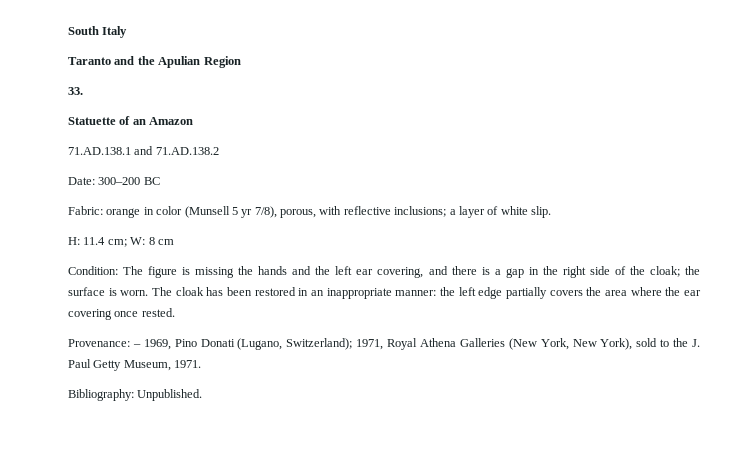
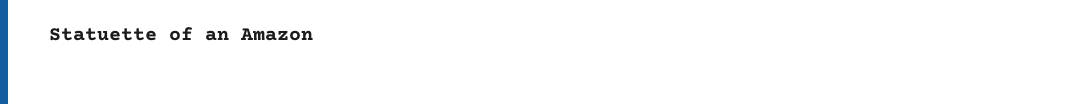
- South Italy
- Taranto and the Apulian Region
- 33.
  Statuette of an Amazon
- 71.AD.138.1 and 71.AD.138.2
- Date: 300–200 BC
- Fabric: orange in color (Munsell 5 yr 7/8), porous, with reflective inclusions; a layer of white slip.
- H: 11.4 cm; W: 8 cm
- Condition: The figure is missing the hands and the left ear covering, and there is a gap in the right side of the cloak; the surface is worn. The cloak has been restored in an inappropriate manner: the left edge partially covers the area where the ear covering once rested.
- Provenance: – 1969, Pino Donati (Lugano, Switzerland); 1971, Royal Athena Galleries (New York, New York), sold to the J. Paul Getty Museum, 1971.
- Bibliography: Unpublished.

